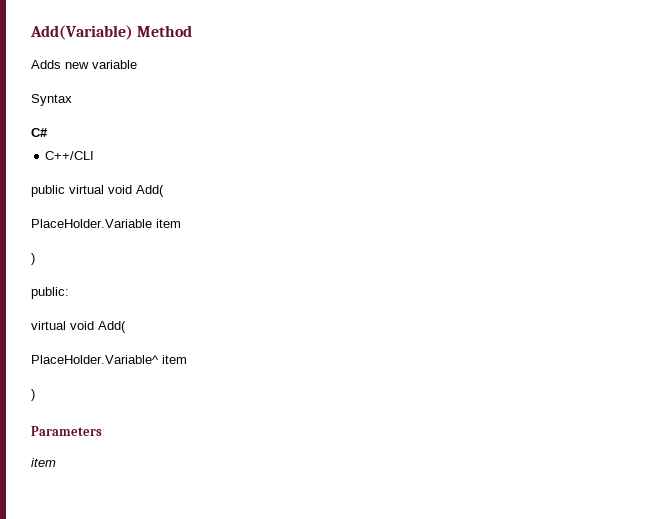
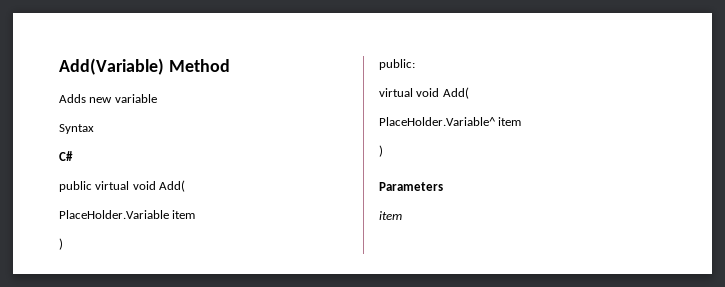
- C++/CLI

